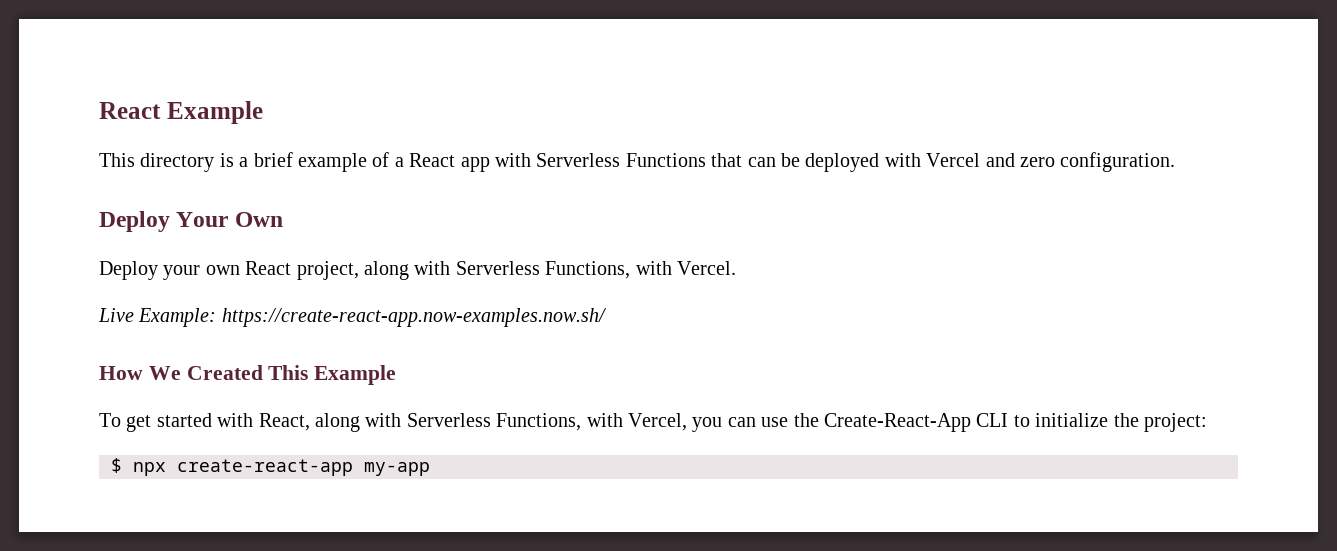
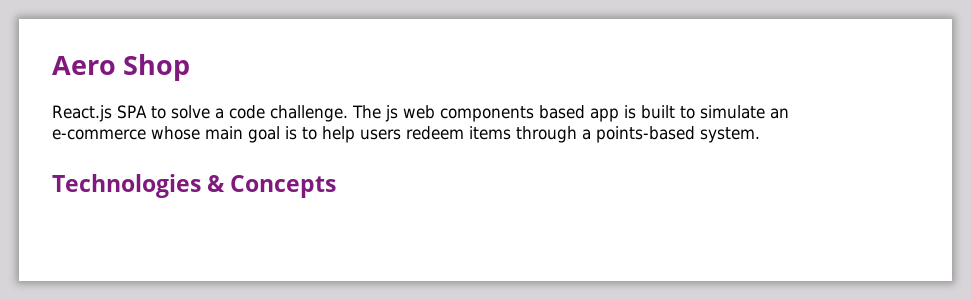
- React Example
- This directory is a brief example of a React app with Serverless Functions that can be deployed with Vercel and zero configuration.
- Deploy Your Own
- Deploy your own React project, along with Serverless Functions, with Vercel.
- Live Example: https://create-react-app.now-examples.now.sh/
- How We Created This Example
- To get started with React, along with Serverless Functions, with Vercel, you can use the Create-React-App CLI to initialize the project:
- $ npx create-react-app my-app
+ Aero Shop
+ React.js SPA to solve a code challenge. The js web components based app is built to simulate an e-commerce whose main goal is to help users redeem items through a points-based system.
+ Technologies & Concepts

